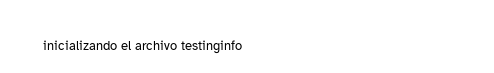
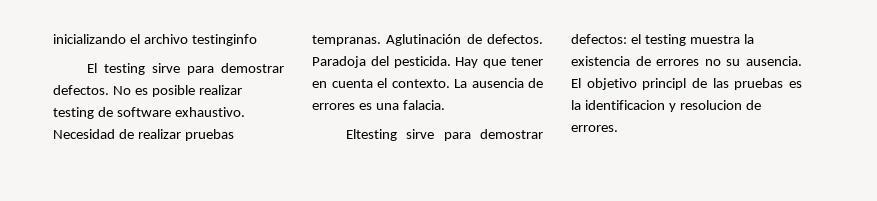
+ El testing sirve para demostrar defectos. No es posible realizar testing de software exhaustivo. Necesidad de realizar pruebas tempranas. Aglutinación de defectos. Paradoja del pesticida. Hay que tener en cuenta el contexto. La ausencia de errores es una falacia.
+ Eltesting sirve para demostrar defectos: el testing muestra la existencia de errores no su ausencia. El objetivo principl de las pruebas es la identificacion y resolucion de errores.

